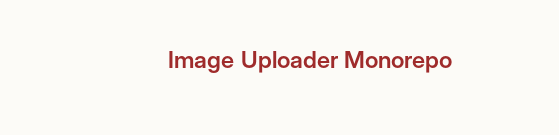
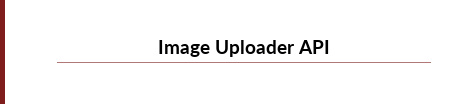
- Image Uploader Monorepo
+ Image Uploader API

